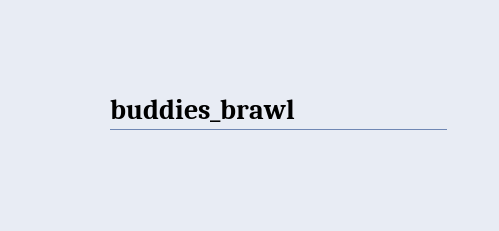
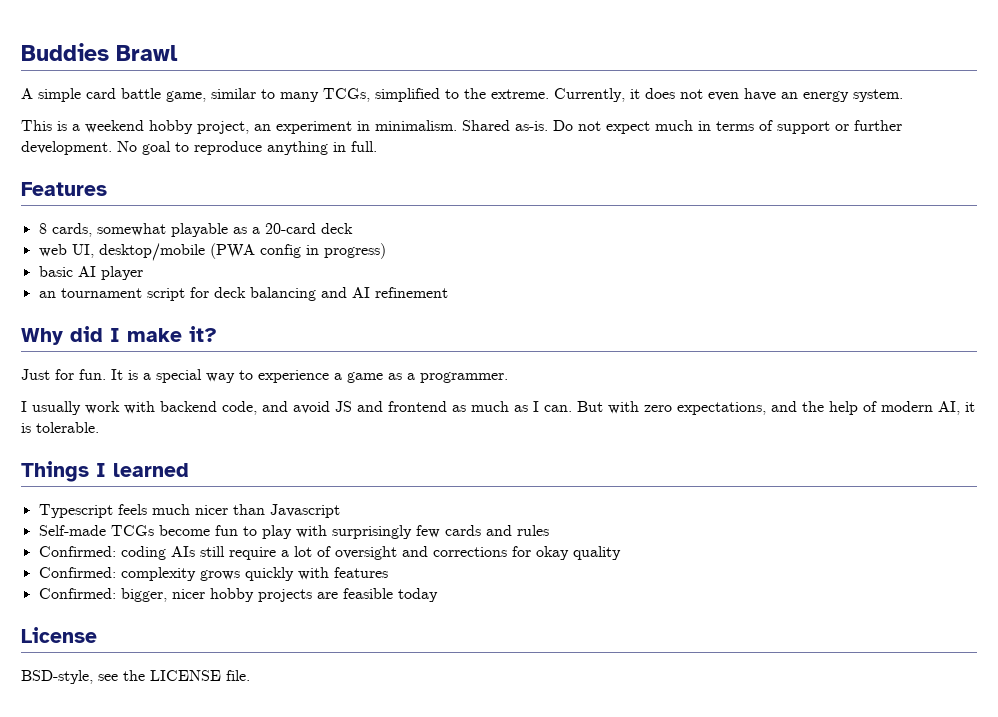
- buddies_brawl
+ Buddies Brawl
+ A simple card battle game, similar to many TCGs, simplified to the extreme. Currently, it does not even have an energy system.
+ This is a weekend hobby project, an experiment in minimalism. Shared as-is. Do not expect much in terms of support or further development. No goal to reproduce anything in full.
+ Features
+ 8 cards, somewhat playable as a 20-card deck
+ web UI, desktop/mobile (PWA config in progress)
+ basic AI player
+ an tournament script for deck balancing and AI refinement
+ Why did I make it?
+ Just for fun. It is a special way to experience a game as a programmer.
+ I usually work with backend code, and avoid JS and frontend as much as I can. But with zero expectations, and the help of modern AI, it is tolerable.
+ Things I learned
+ Typescript feels much nicer than Javascript
+ Self-made TCGs become fun to play with surprisingly few cards and rules
+ Confirmed: coding AIs still require a lot of oversight and corrections for okay quality
+ Confirmed: complexity grows quickly with features
+ Confirmed: bigger, nicer hobby projects are feasible today
+ License
+ BSD-style, see the LICENSE file.

